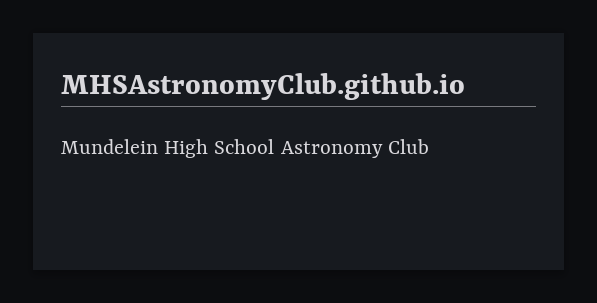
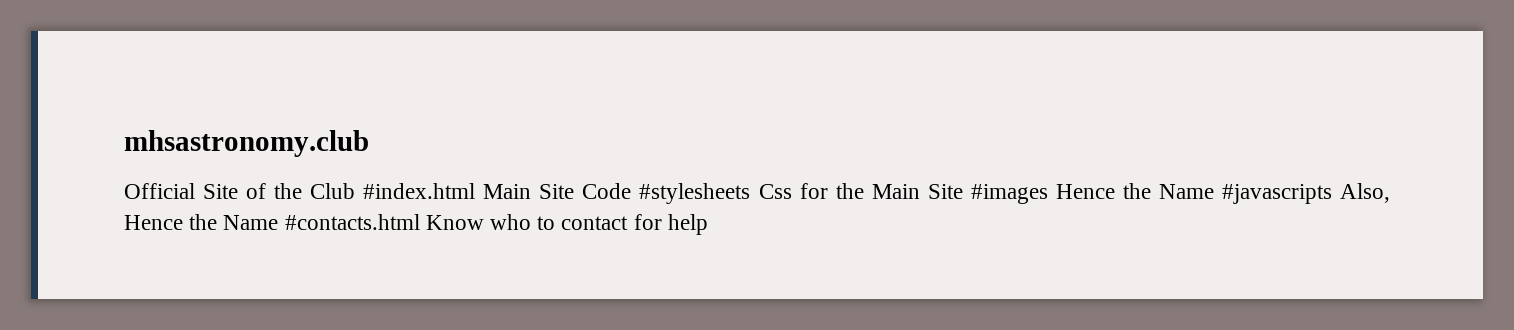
- MHSAstronomyClub.github.io
- Mundelein High School Astronomy Club
+ mhsastronomy.club
+ Official Site of the Club #index.html Main Site Code #stylesheets Css for the Main Site #images Hence the Name #javascripts Also, Hence the Name #contacts.html Know who to contact for help

